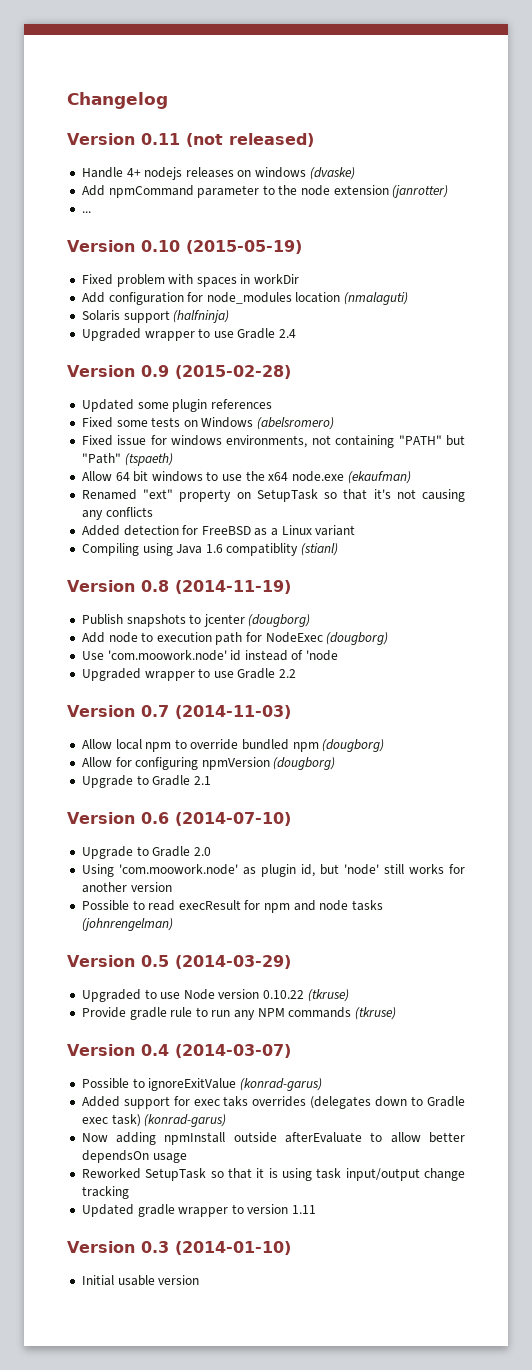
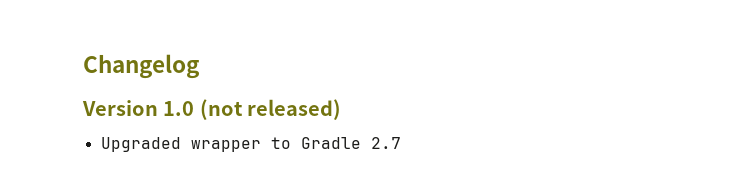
- Version 0.11 (not released)
+ Version 1.0 (not released)
- Handle 4+ nodejs releases on windows (dvaske)
- Add npmCommand parameter to the node extension (janrotter)
- ...
- Version 0.10 (2015-05-19)
- Fixed problem with spaces in workDir
- Add configuration for node_modules location (nmalaguti)
- Solaris support (halfninja)
- Upgraded wrapper to use Gradle 2.4
- Version 0.9 (2015-02-28)
- Updated some plugin references
- Fixed some tests on Windows (abelsromero)
- Fixed issue for windows environments, not containing "PATH" but "Path" (tspaeth)
- Allow 64 bit windows to use the x64 node.exe (ekaufman)
- Renamed "ext" property on SetupTask so that it's not causing any conflicts
- Added detection for FreeBSD as a Linux variant
- Compiling using Java 1.6 compatiblity (stianl)
- Version 0.8 (2014-11-19)
- Publish snapshots to jcenter (dougborg)
- Add node to execution path for NodeExec (dougborg)
- Use 'com.moowork.node' id instead of 'node
- Upgraded wrapper to use Gradle 2.2
- Version 0.7 (2014-11-03)
- Allow local npm to override bundled npm (dougborg)
- Allow for configuring npmVersion (dougborg)
- Upgrade to Gradle 2.1
- Version 0.6 (2014-07-10)
- Upgrade to Gradle 2.0
- Using 'com.moowork.node' as plugin id, but 'node' still works for another version
- Possible to read execResult for npm and node tasks (johnrengelman)
- Version 0.5 (2014-03-29)
- Upgraded to use Node version 0.10.22 (tkruse)
- Provide gradle rule to run any NPM commands (tkruse)
- Version 0.4 (2014-03-07)
- Possible to ignoreExitValue (konrad-garus)
- Added support for exec taks overrides (delegates down to Gradle exec task) (konrad-garus)
- Now adding npmInstall outside afterEvaluate to allow better dependsOn usage
- Reworked SetupTask so that it is using task input/output change tracking
- Updated gradle wrapper to version 1.11
- Version 0.3 (2014-01-10)
- Initial usable version
+ Upgraded wrapper to Gradle 2.7

